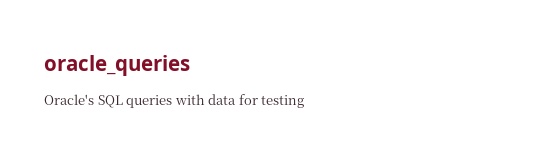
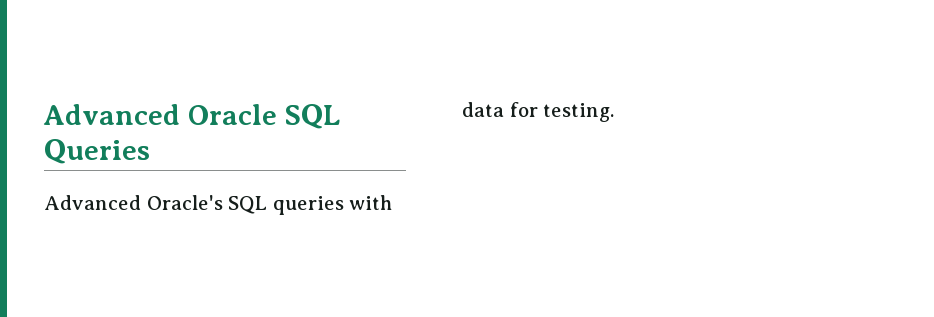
- oracle_queries
- Oracle's SQL queries with data for testing
+ Advanced Oracle SQL Queries
+ Advanced Oracle's SQL queries with data for testing.

